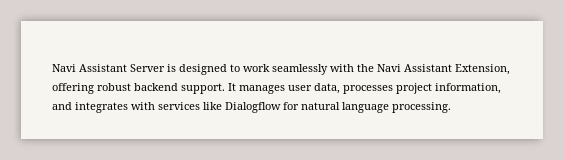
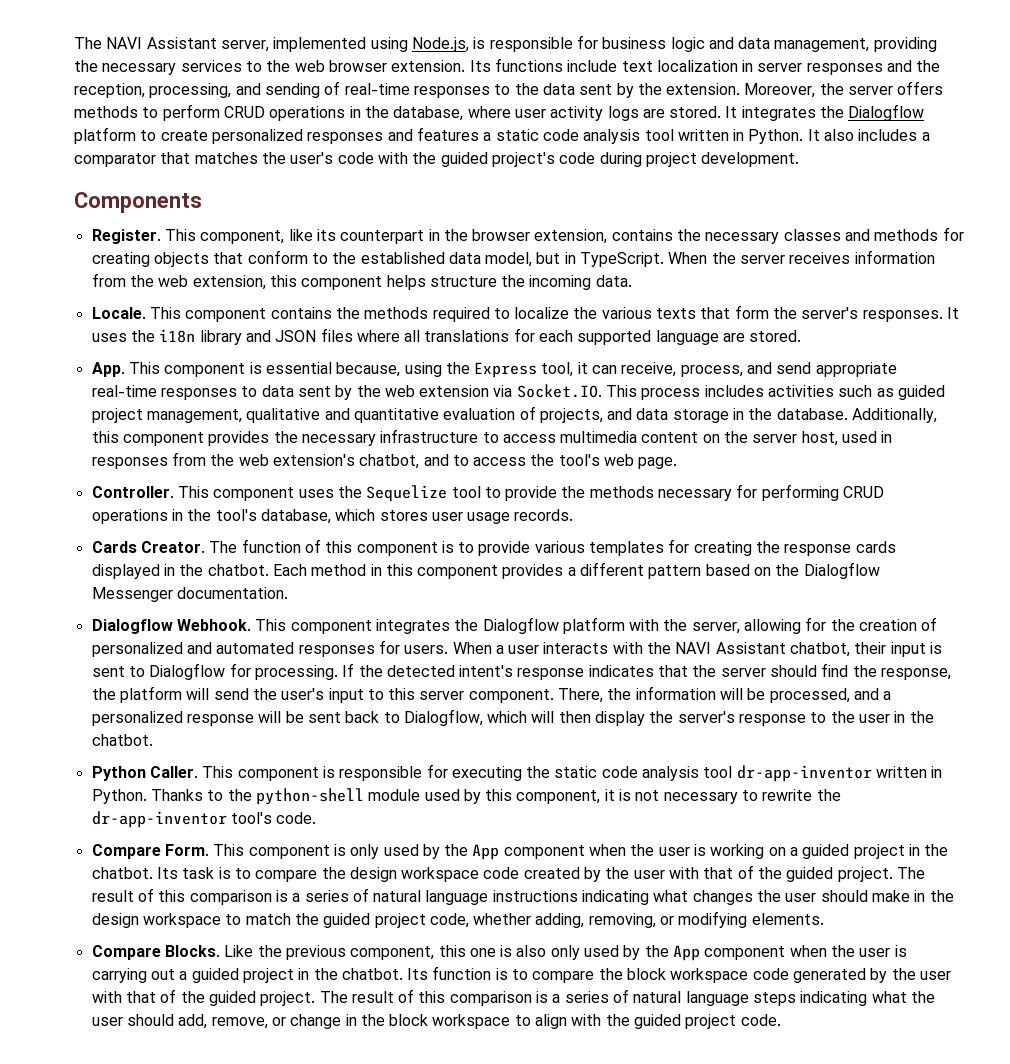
- Navi Assistant Server is designed to work seamlessly with the Navi Assistant Extension, offering robust backend support. It manages user data, processes project information, and integrates with services like Dialogflow for natural language processing.
+ The NAVI Assistant server, implemented using Node.js, is responsible for business logic and data management, providing the necessary services to the web browser extension. Its functions include text localization in server responses and the reception, processing, and sending of real-time responses to the data sent by the extension. Moreover, the server offers methods to perform CRUD operations in the database, where user activity logs are stored. It integrates the Dialogflow platform to create personalized responses and features a static code analysis tool written in Python. It also includes a comparator that matches the user's code with the guided project's code during project development.
+ Components
+ Register. This component, like its counterpart in the browser extension, contains the necessary classes and methods for creating objects that conform to the established data model, but in TypeScript. When the server receives information from the web extension, this component helps structure the incoming data.
+ Locale. This component contains the methods required to localize the various texts that form the server's responses. It uses the i18n library and JSON files where all translations for each supported language are stored.
+ App. This component is essential because, using the Express tool, it can receive, process, and send appropriate real-time responses to data sent by the web extension via Socket.IO. This process includes activities such as guided project management, qualitative and quantitative evaluation of projects, and data storage in the database. Additionally, this component provides the necessary infrastructure to access multimedia content on the server host, used in responses from the web extension's chatbot, and to access the tool's web page.
+ Controller. This component uses the Sequelize tool to provide the methods necessary for performing CRUD operations in the tool's database, which stores user usage records.
+ Cards Creator. The function of this component is to provide various templates for creating the response cards displayed in the chatbot. Each method in this component provides a different pattern based on the Dialogflow Messenger documentation.
+ Dialogflow Webhook. This component integrates the Dialogflow platform with the server, allowing for the creation of personalized and automated responses for users. When a user interacts with the NAVI Assistant chatbot, their input is sent to Dialogflow for processing. If the detected intent's response indicates that the server should find the response, the platform will send the user's input to this server component. There, the information will be processed, and a personalized response will be sent back to Dialogflow, which will then display the server's response to the user in the chatbot.
+ Python Caller. This component is responsible for executing the static code analysis tool dr-app-inventor written in Python. Thanks to the python-shell module used by this component, it is not necessary to rewrite the dr-app-inventor tool's code.
+ Compare Form. This component is only used by the App component when the user is working on a guided project in the chatbot. Its task is to compare the design workspace code created by the user with that of the guided project. The result of this comparison is a series of natural language instructions indicating what changes the user should make in the design workspace to match the guided project code, whether adding, removing, or modifying elements.
+ Compare Blocks. Like the previous component, this one is also only used by the App component when the user is carrying out a guided project in the chatbot. Its function is to compare the block workspace code generated by the user with that of the guided project. The result of this comparison is a series of natural language steps indicating what the user should add, remove, or change in the block workspace to align with the guided project code.

